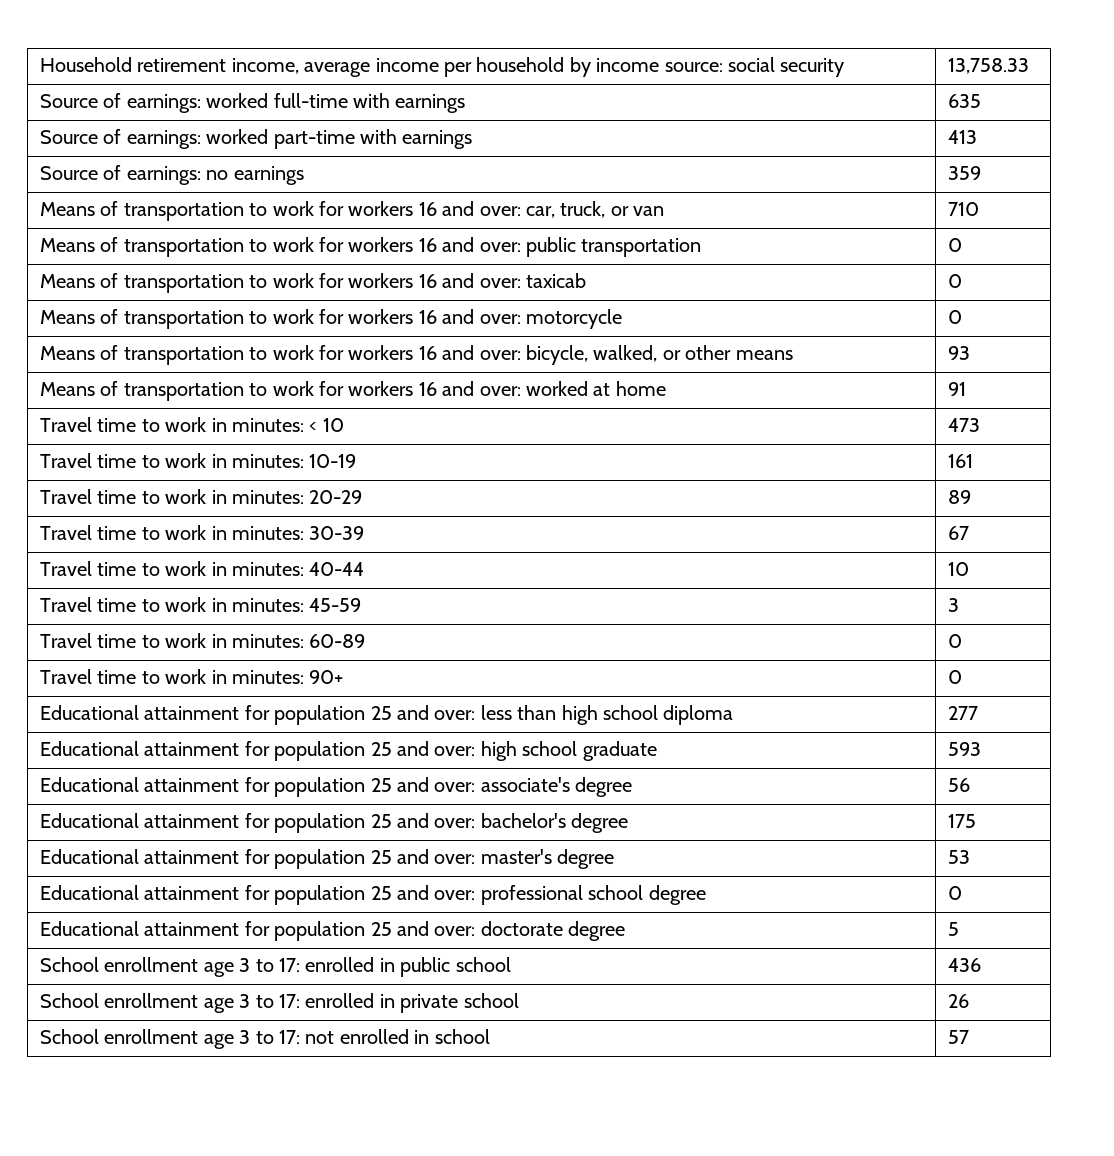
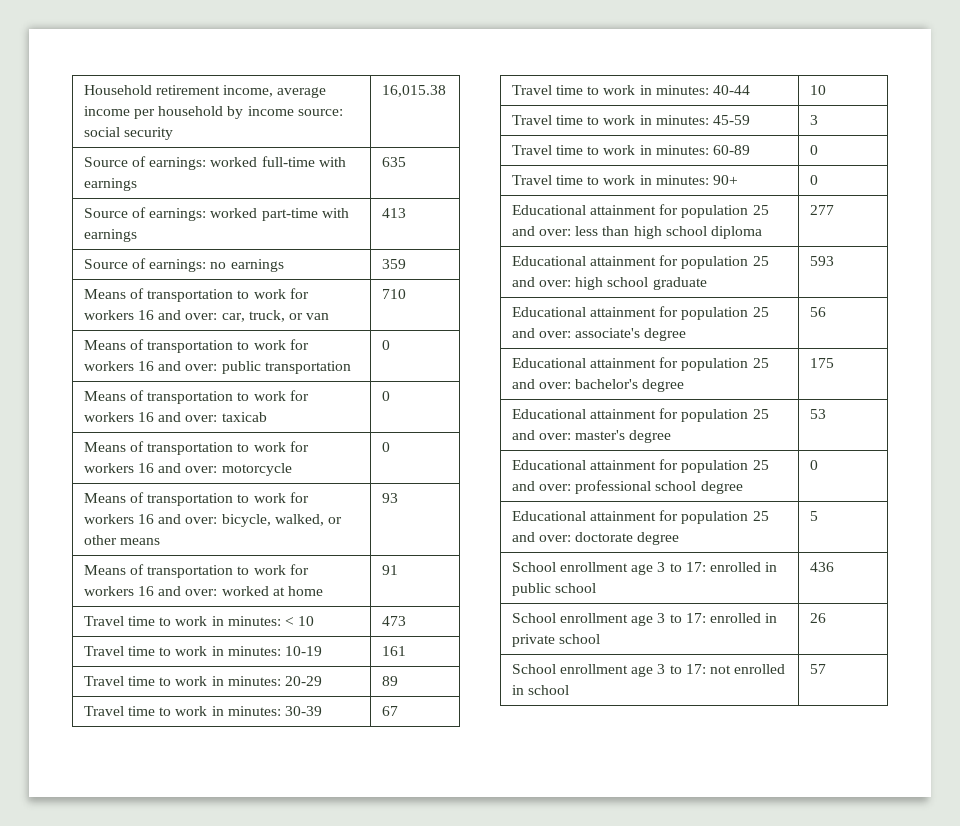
- Household retirement income, average income per household by income source: social security | 13,758.33
+ Household retirement income, average income per household by income source: social security | 16,015.38

